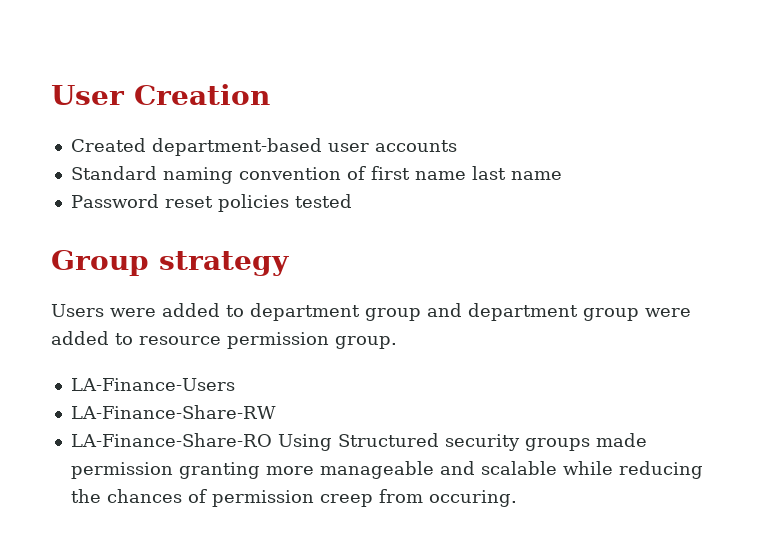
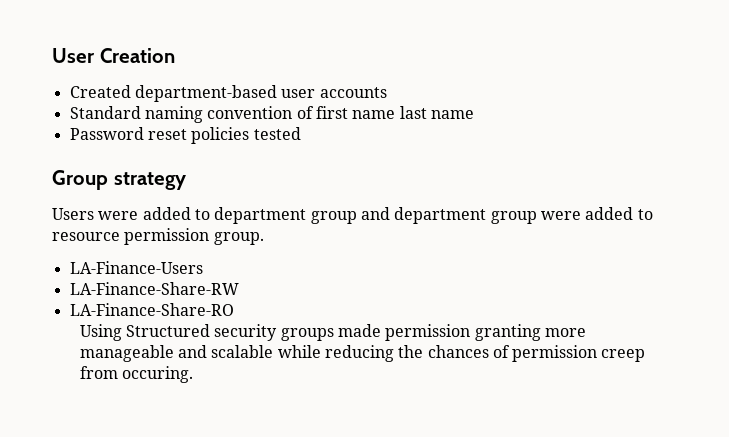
- LA-Finance-Share-RO Using Structured security groups made permission granting more manageable and scalable while reducing the chances of permission creep from occuring.
+ LA-Finance-Share-RO
+ Using Structured security groups made permission granting more manageable and scalable while reducing the chances of permission creep from occuring.

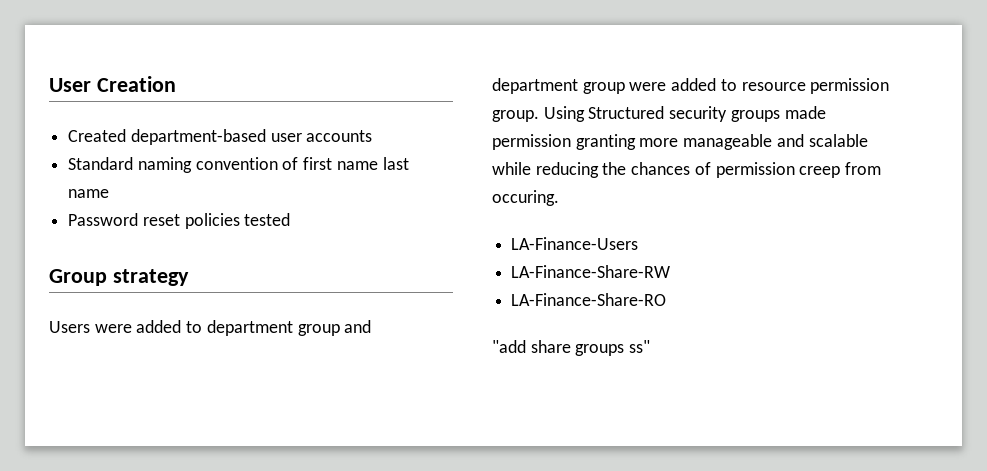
- Users were added to department group and department group were added to resource permission group.
- LA-Finance-Users
- LA-Finance-Share-RW
- LA-Finance-Share-RO
- Using Structured security groups made permission granting more manageable and scalable while reducing the chances of permission creep from occuring.
+ Users were added to department group and department group were added to resource permission group. Using Structured security groups made permission granting more manageable and scalable while reducing the chances of permission creep from occuring.
+ LA-Finance-Users
+ LA-Finance-Share-RW
+ LA-Finance-Share-RO
+ "add share groups ss"

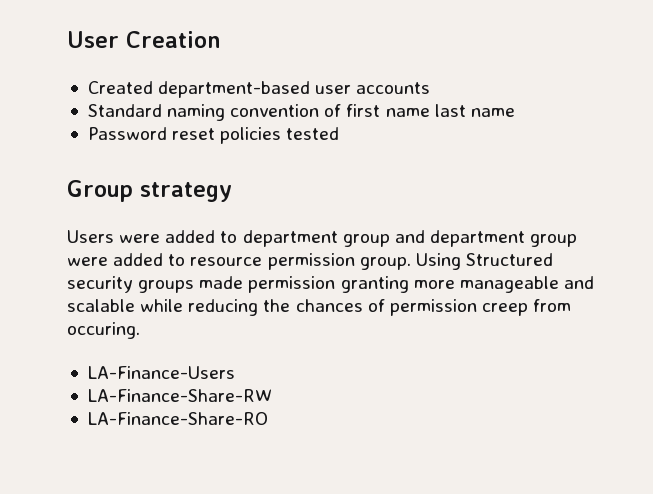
- "add share groups ss"

